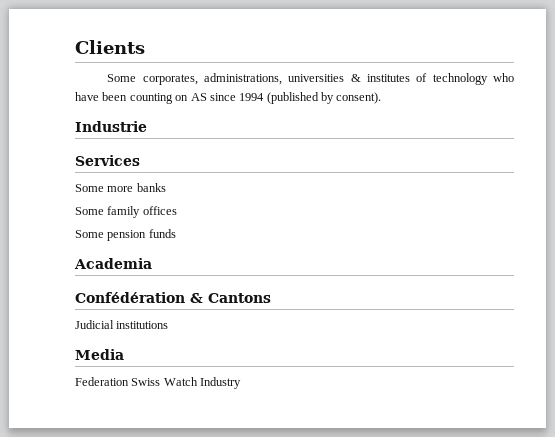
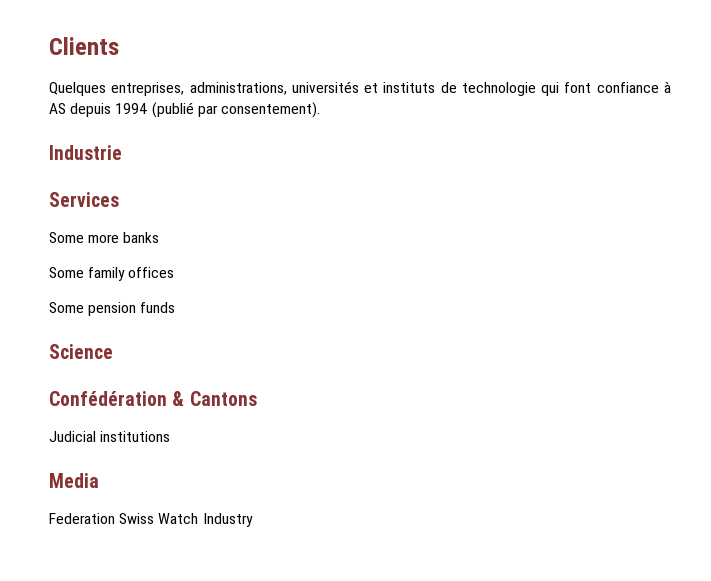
- Some corporates, administrations, universities & institutes of technology who have been counting on AS since 1994 (published by consent).
+ Quelques entreprises, administrations, universités et instituts de technologie qui font confiance à AS depuis 1994 (publié par consentement).
- Academia
+ Science

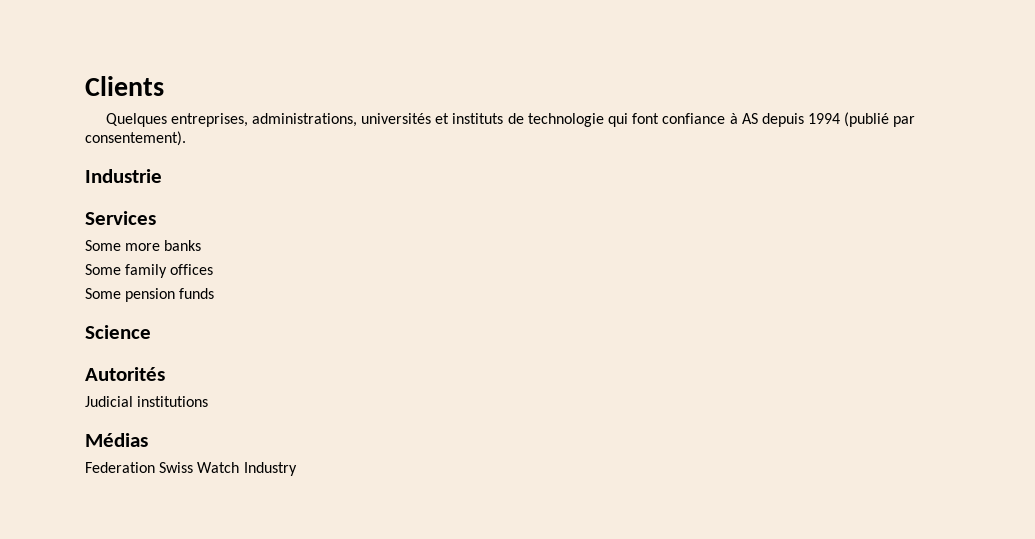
- Confédération & Cantons
+ Autorités
- Media
+ Médias

